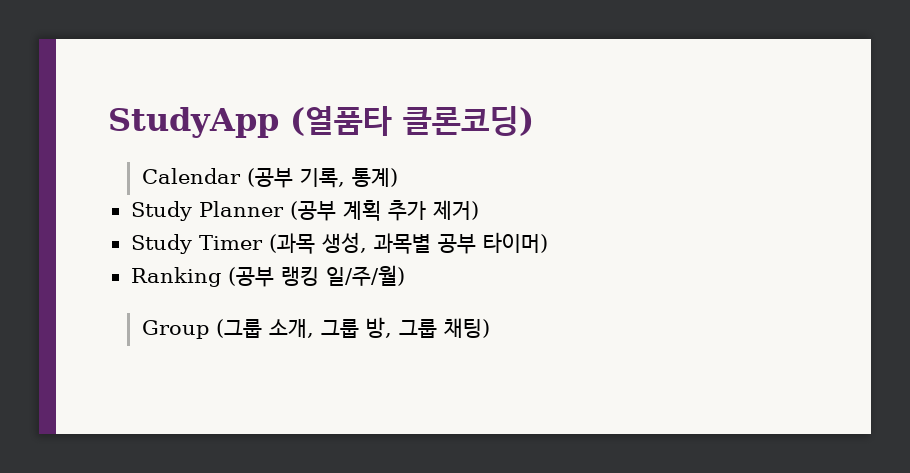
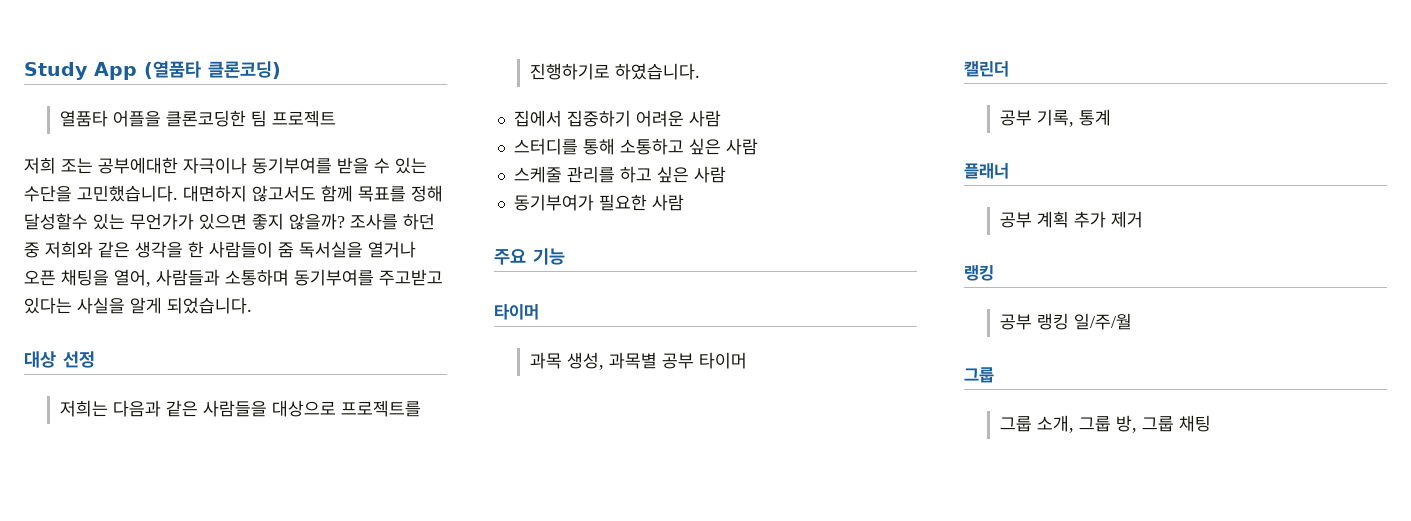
- StudyApp (열품타 클론코딩)
+ Study App (열품타 클론코딩)
- Calendar (공부 기록, 통계)
- Study Planner (공부 계획 추가 제거)
- Study Timer (과목 생성, 과목별 공부 타이머)
- Ranking (공부 랭킹 일/주/월)
- Group (그룹 소개, 그룹 방, 그룹 채팅)
+ 열품타 어플을 클론코딩한 팀 프로젝트
+ 저희 조는 공부에대한 자극이나 동기부여를 받을 수 있는 수단을 고민했습니다. 대면하지 않고서도 함께 목표를 정해 달성할수 있는 무언가가 있으면 좋지 않을까? 조사를 하던 중 저희와 같은 생각을 한 사람들이 줌 독서실을 열거나 오픈 채팅을 열어, 사람들과 소통하며 동기부여를 주고받고 있다는 사실을 알게 되었습니다.
+ 대상 선정
+ 저희는 다음과 같은 사람들을 대상으로 프로젝트를 진행하기로 하였습니다.
+ 집에서 집중하기 어려운 사람
+ 스터디를 통해 소통하고 싶은 사람
+ 스케줄 관리를 하고 싶은 사람
+ 동기부여가 필요한 사람
+ 주요 기능
+ 타이머
+ 과목 생성, 과목별 공부 타이머
+ 캘린더
+ 공부 기록, 통계
+ 플래너
+ 공부 계획 추가 제거
+ 랭킹
+ 공부 랭킹 일/주/월
+ 그룹
+ 그룹 소개, 그룹 방, 그룹 채팅

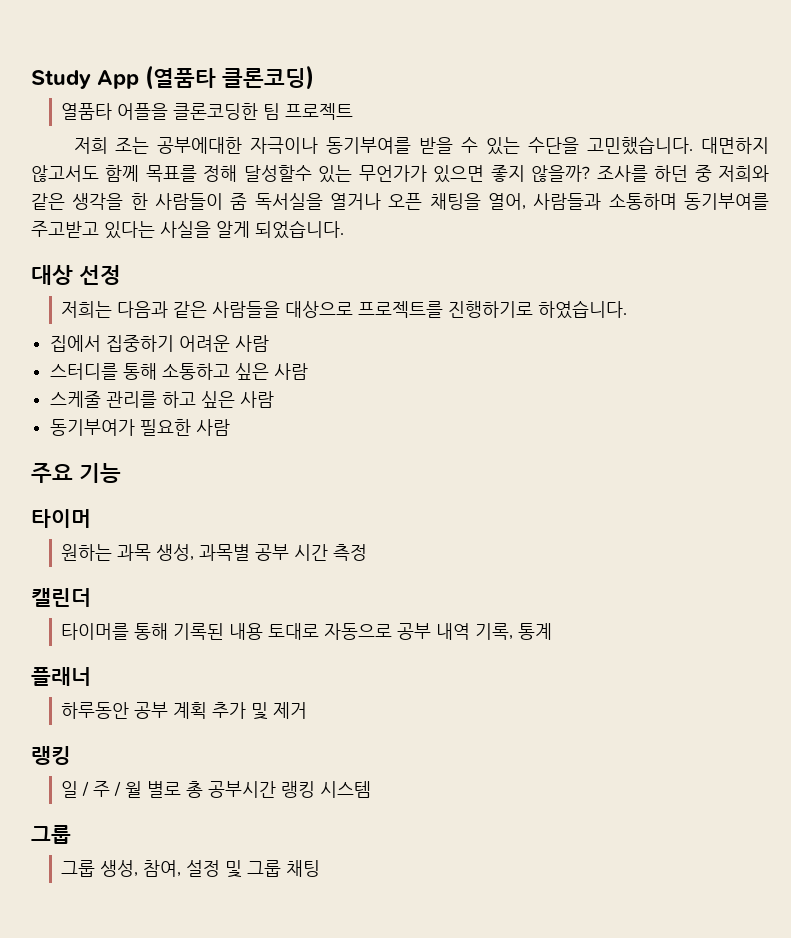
- 과목 생성, 과목별 공부 타이머
+ 원하는 과목 생성, 과목별 공부 시간 측정
- 공부 기록, 통계
+ 타이머를 통해 기록된 내용 토대로 자동으로 공부 내역 기록, 통계
- 공부 계획 추가 제거
+ 하루동안 공부 계획 추가 및 제거
- 공부 랭킹 일/주/월
+ 일 / 주 / 월 별로 총 공부시간 랭킹 시스템
  그룹
- 그룹 소개, 그룹 방, 그룹 채팅
+ 그룹 생성, 참여, 설정 및 그룹 채팅

